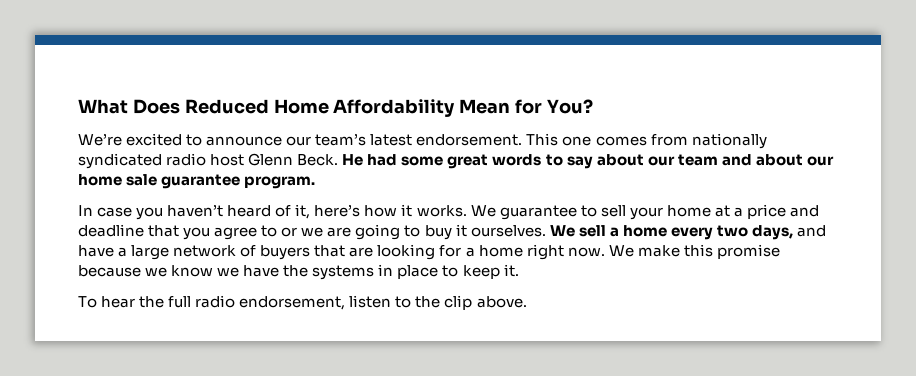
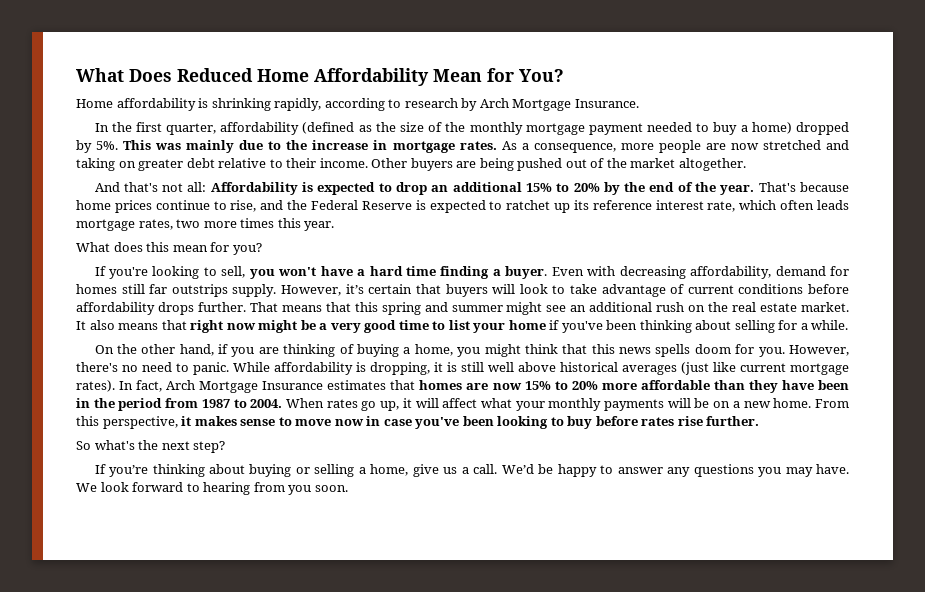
- We’re excited to announce our team’s latest endorsement. This one comes from nationally syndicated radio host Glenn Beck. He had some great words to say about our team and about our home sale guarantee program.
- In case you haven’t heard of it, here’s how it works. We guarantee to sell your home at a price and deadline that you agree to or we are going to buy it ourselves. We sell a home every two days, and have a large network of buyers that are looking for a home right now. We make this promise because we know we have the systems in place to keep it.
- To hear the full radio endorsement, listen to the clip above.
+ Home affordability is shrinking rapidly, according to research by Arch Mortgage Insurance.
+ In the first quarter, affordability (defined as the size of the monthly mortgage payment needed to buy a home) dropped by 5%. This was mainly due to the increase in mortgage rates. As a consequence, more people are now stretched and taking on greater debt relative to their income. Other buyers are being pushed out of the market altogether.
+ And that's not all: Affordability is expected to drop an additional 15% to 20% by the end of the year. That's because home prices continue to rise, and the Federal Reserve is expected to ratchet up its reference interest rate, which often leads mortgage rates, two more times this year.
+ What does this mean for you?
+ If you're looking to sell, you won't have a hard time finding a buyer. Even with decreasing affordability, demand for homes still far outstrips supply. However, it’s certain that buyers will look to take advantage of current conditions before affordability drops further. That means that this spring and summer might see an additional rush on the real estate market. It also means that right now might be a very good time to list your home if you've been thinking about selling for a while.
+ On the other hand, if you are thinking of buying a home, you might think that this news spells doom for you. However, there's no need to panic. While affordability is dropping, it is still well above historical averages (just like current mortgage rates). In fact, Arch Mortgage Insurance estimates that homes are now 15% to 20% more affordable than they have been in the period from 1987 to 2004. When rates go up, it will affect what your monthly payments will be on a new home. From this perspective, it makes sense to move now in case you've been looking to buy before rates rise further.
+ So what's the next step?
+ If you’re thinking about buying or selling a home, give us a call. We’d be happy to answer any questions you may have. We look forward to hearing from you soon.

